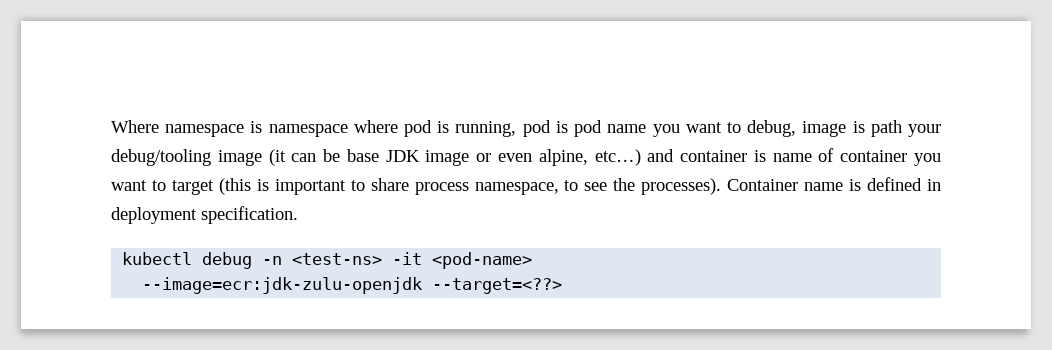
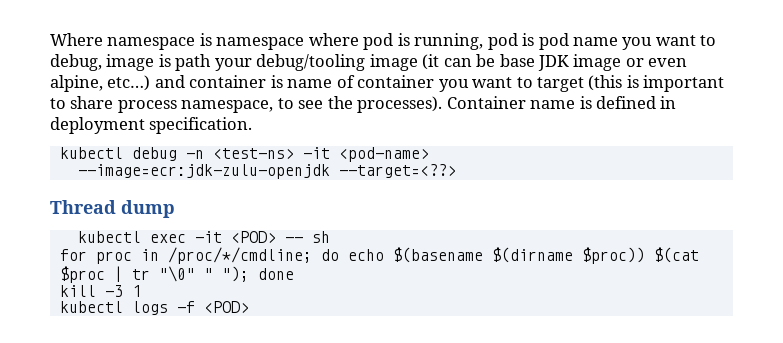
+ Thread dump
+ kubectl exec -it <POD> -- sh
+ for proc in /proc/*/cmdline; do echo $(basename $(dirname $proc)) $(cat $proc | tr "\0" " "); done
+ kill -3 1
+ kubectl logs -f <POD>

